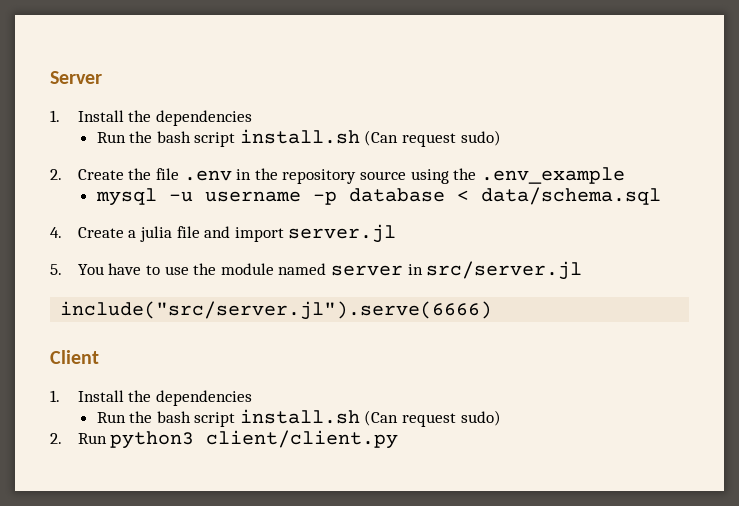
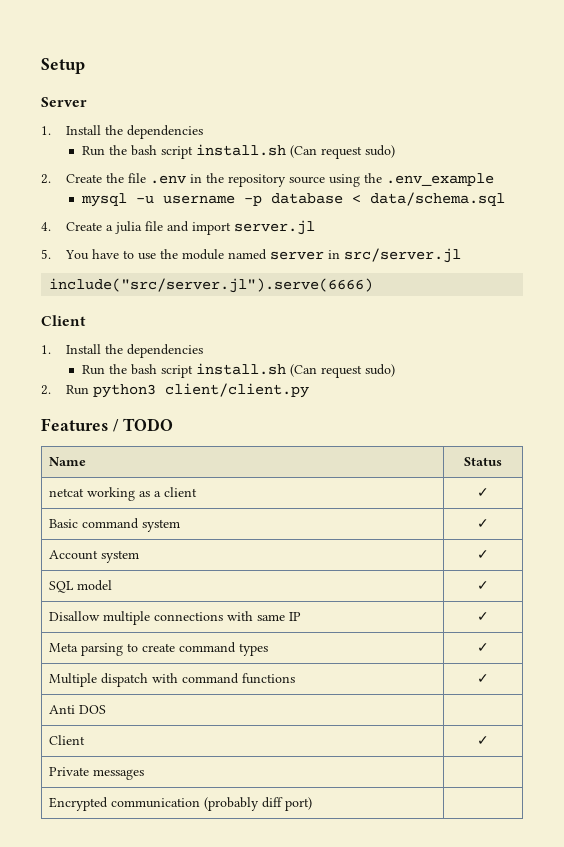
+ Setup
+ Features / TODO
+ Name | Status
+ netcat working as a client | ✓
+ Basic command system | ✓
+ Account system | ✓
+ SQL model | ✓
+ Disallow multiple connections with same IP | ✓
+ Meta parsing to create command types | ✓
+ Multiple dispatch with command functions | ✓
+ Anti DOS |
+ Client | ✓
+ Private messages |
+ Encrypted communication (probably diff port) |

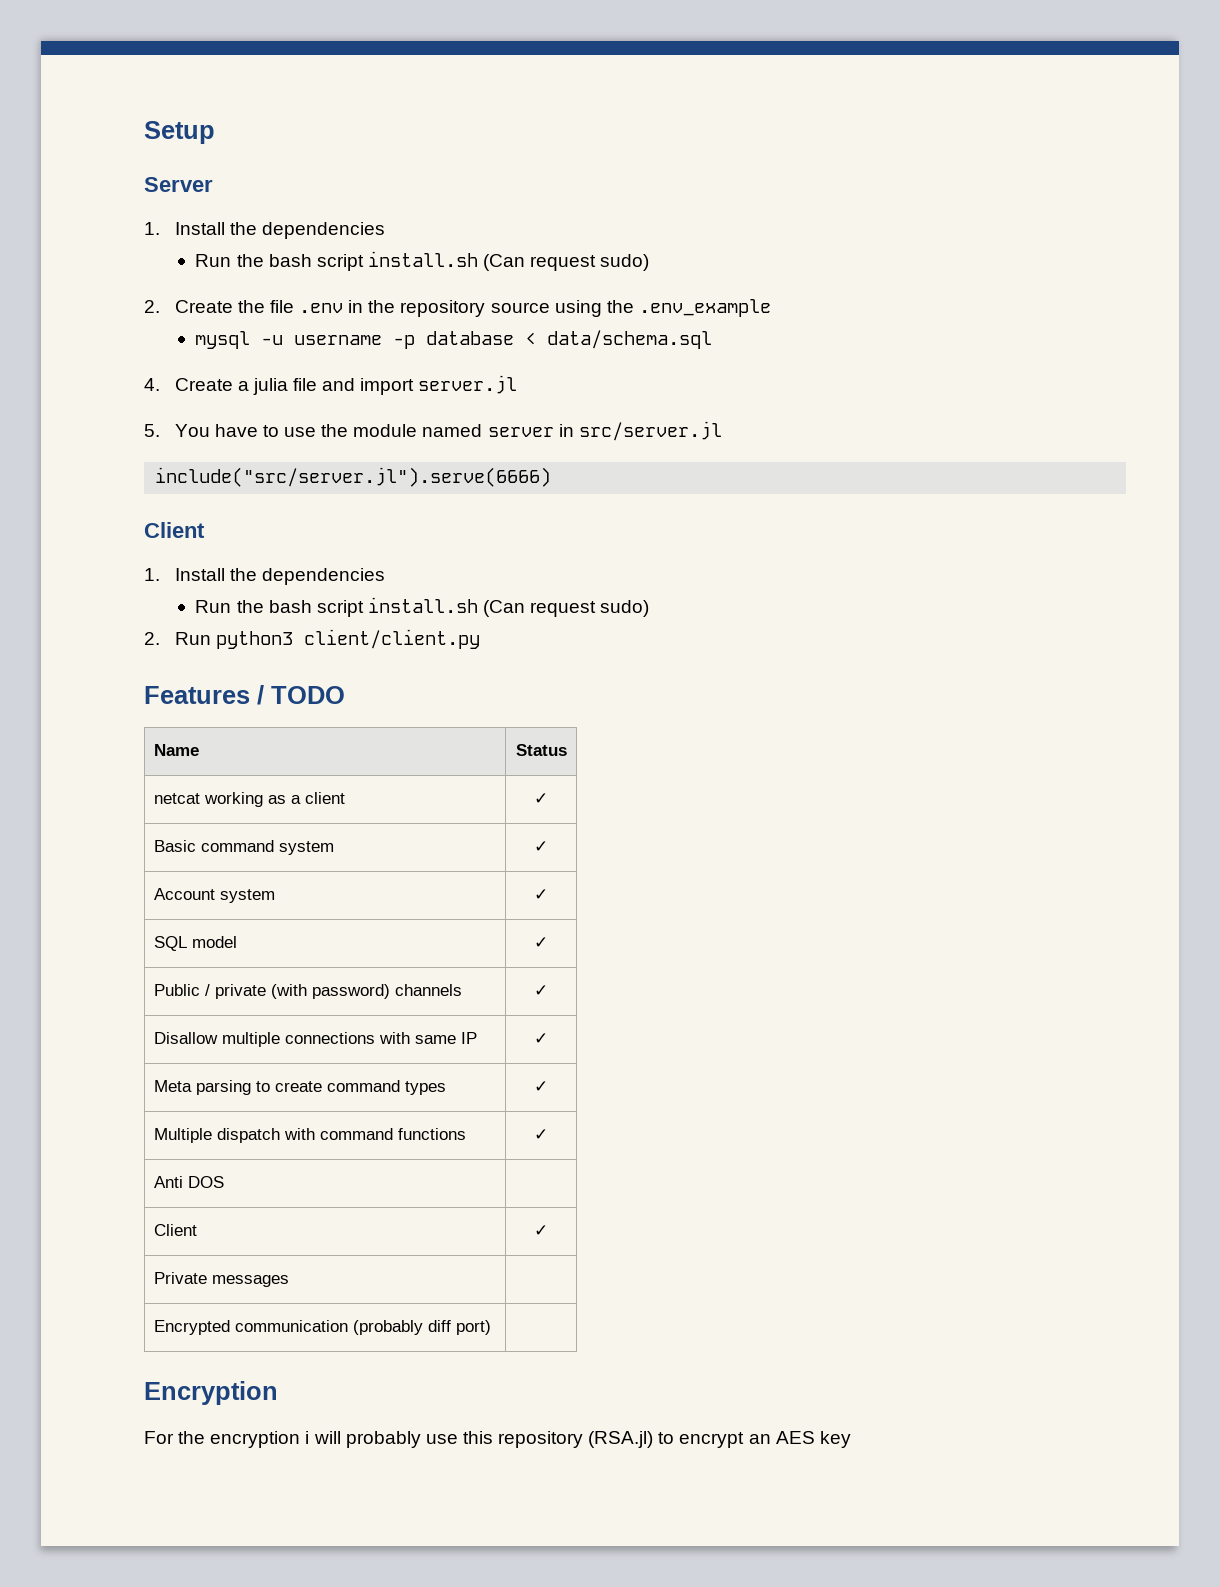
+ Public / private (with password) channels | ✓
+ Encryption
+ For the encryption i will probably use this repository (RSA.jl) to encrypt an AES key

